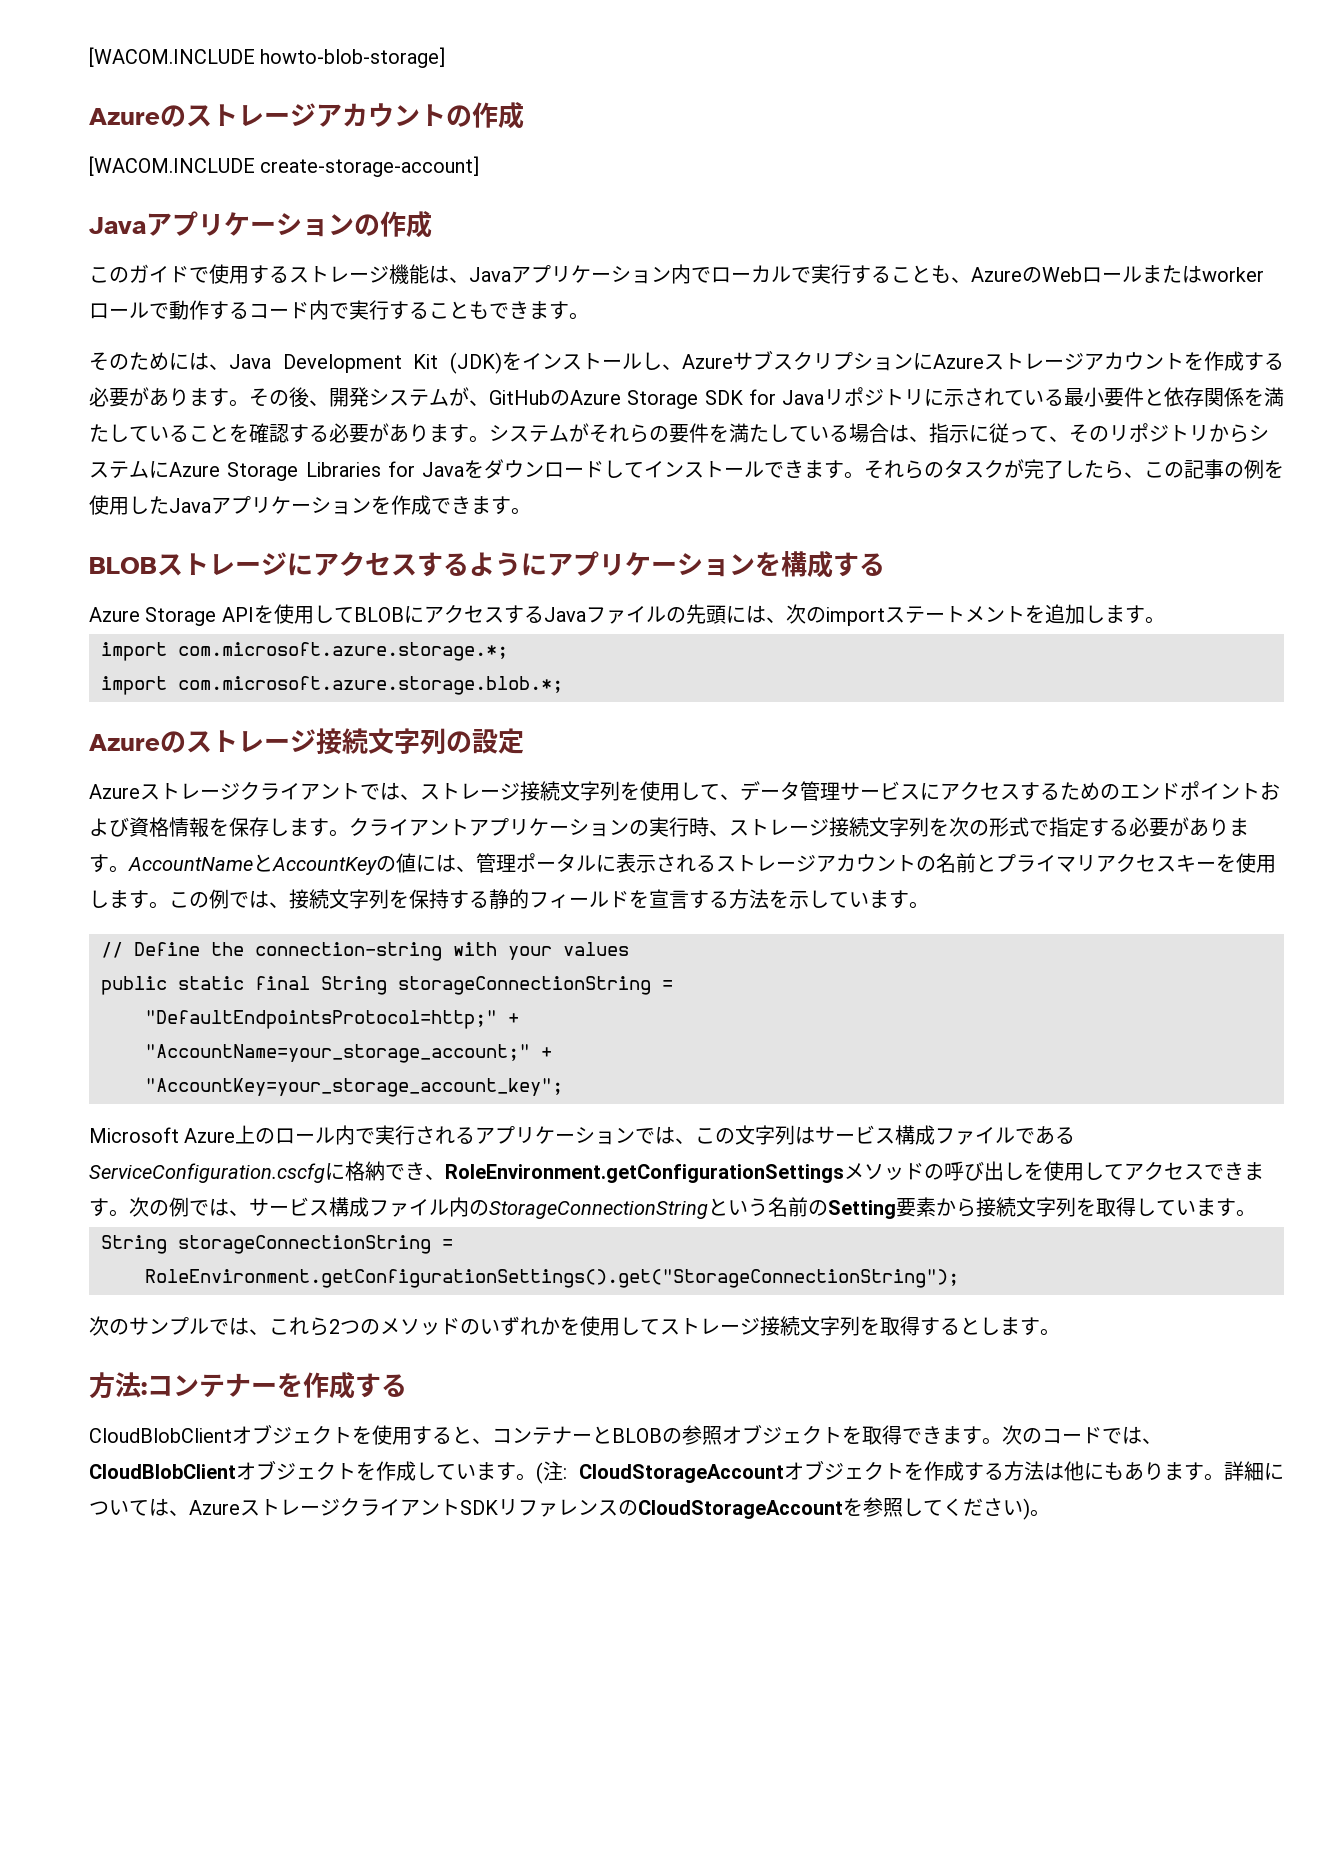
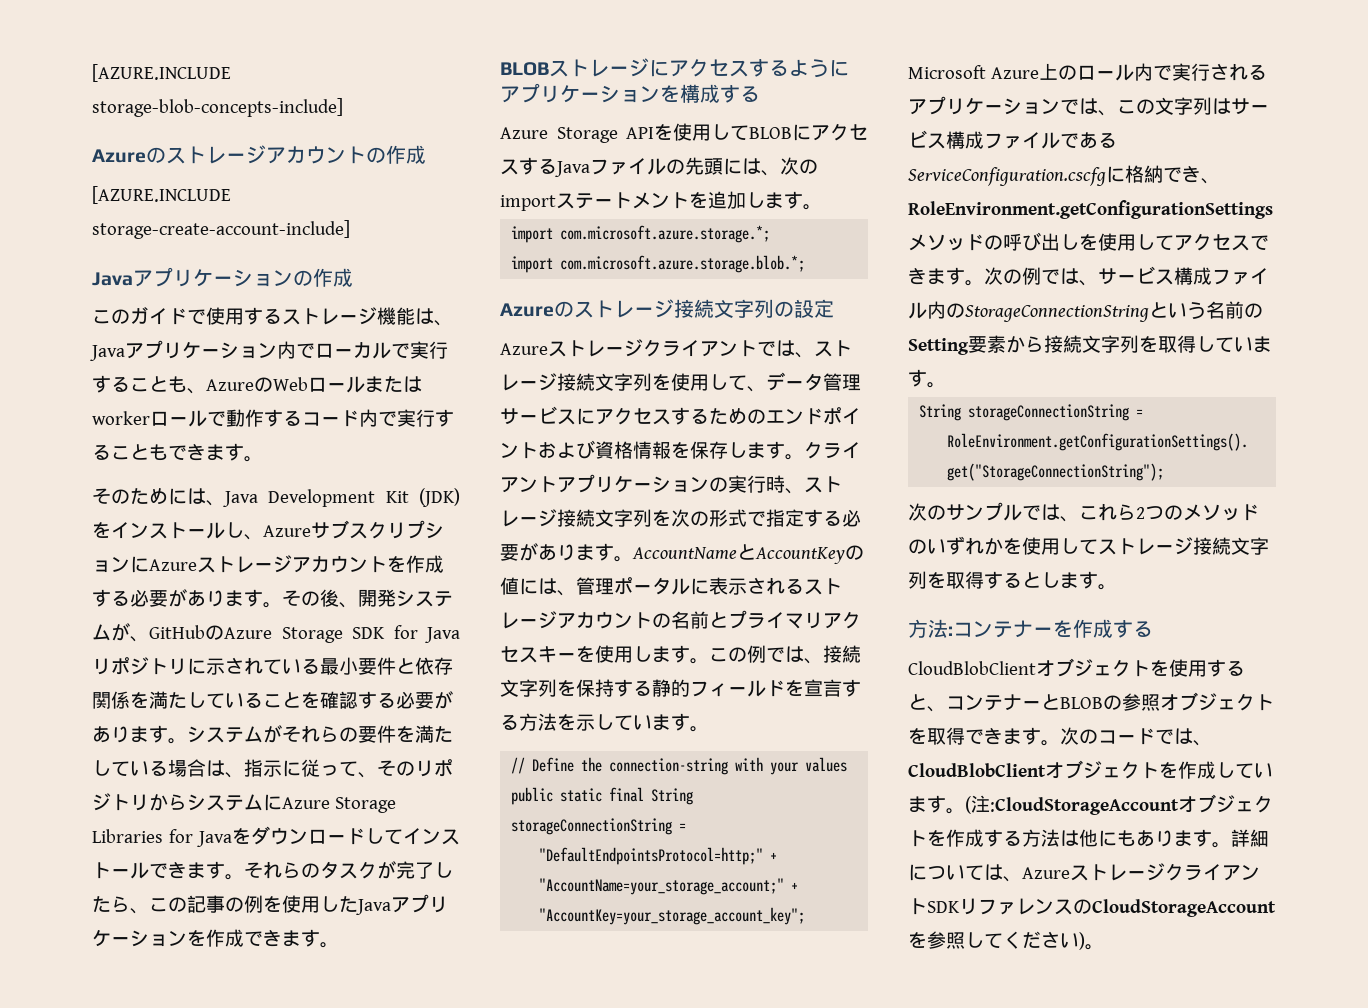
- [WACOM.INCLUDE howto-blob-storage]
+ [AZURE.INCLUDE storage-blob-concepts-include]
- [WACOM.INCLUDE create-storage-account]
+ [AZURE.INCLUDE storage-create-account-include]
- (注: CloudStorageAccountオブジェクトを作成する方法は他にもあります。
+ (注:CloudStorageAccountオブジェクトを作成する方法は他にもあります。

